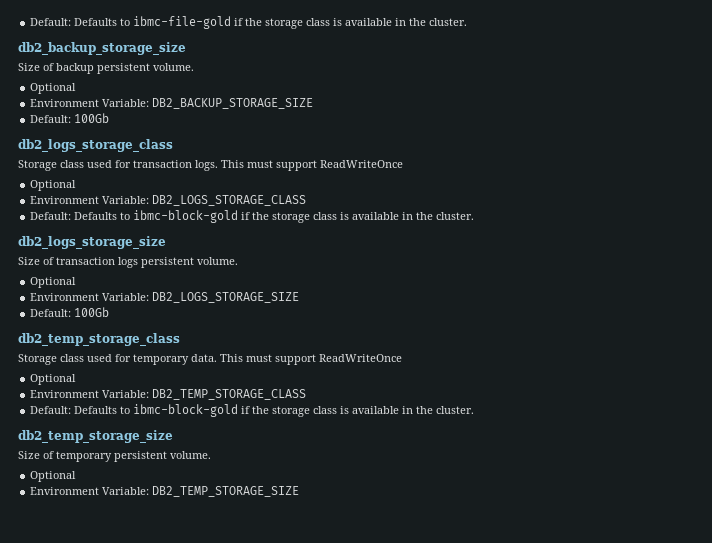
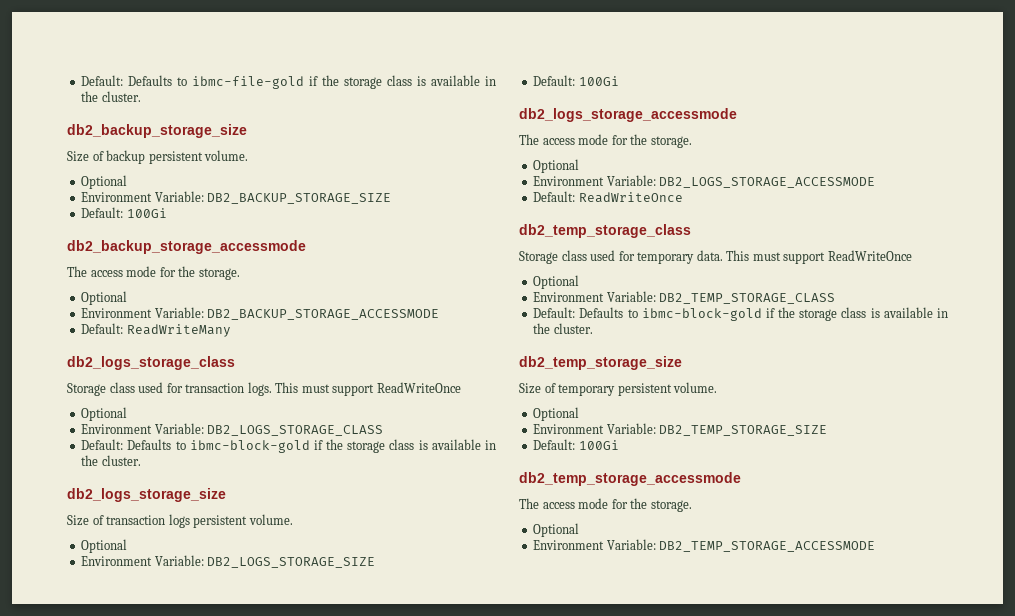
  Environment Variable: DB2_BACKUP_STORAGE_SIZE
- Default: 100Gb
+ Default: 100Gi
+ db2_backup_storage_accessmode
+ The access mode for the storage.
+ Optional
+ Environment Variable: DB2_BACKUP_STORAGE_ACCESSMODE
+ Default: ReadWriteMany
  Environment Variable: DB2_LOGS_STORAGE_SIZE
- Default: 100Gb
+ Default: 100Gi
+ db2_logs_storage_accessmode
+ The access mode for the storage.
+ Optional
+ Environment Variable: DB2_LOGS_STORAGE_ACCESSMODE
+ Default: ReadWriteOnce
  Environment Variable: DB2_TEMP_STORAGE_SIZE
+ Default: 100Gi
+ db2_temp_storage_accessmode
+ The access mode for the storage.
+ Optional
+ Environment Variable: DB2_TEMP_STORAGE_ACCESSMODE

